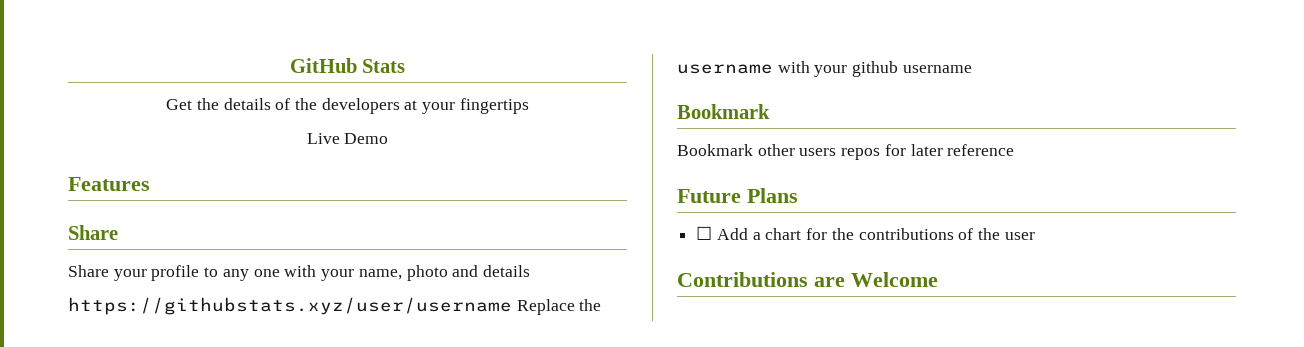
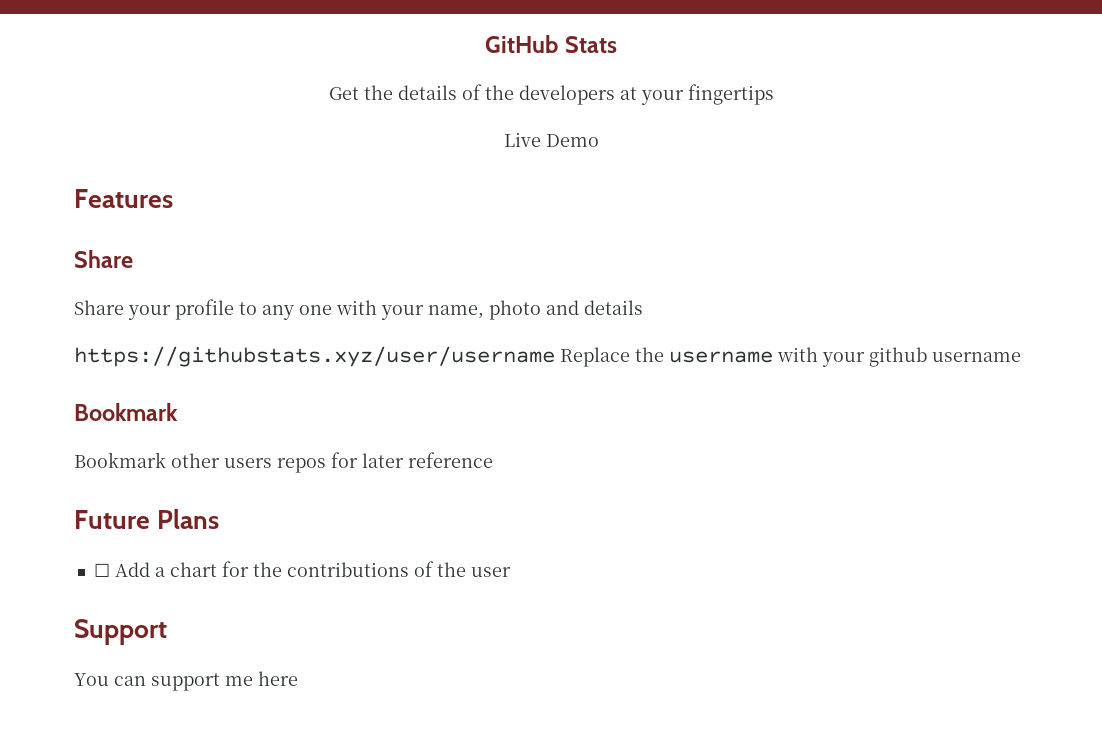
- Contributions are Welcome
+ Support
+ You can support me here

